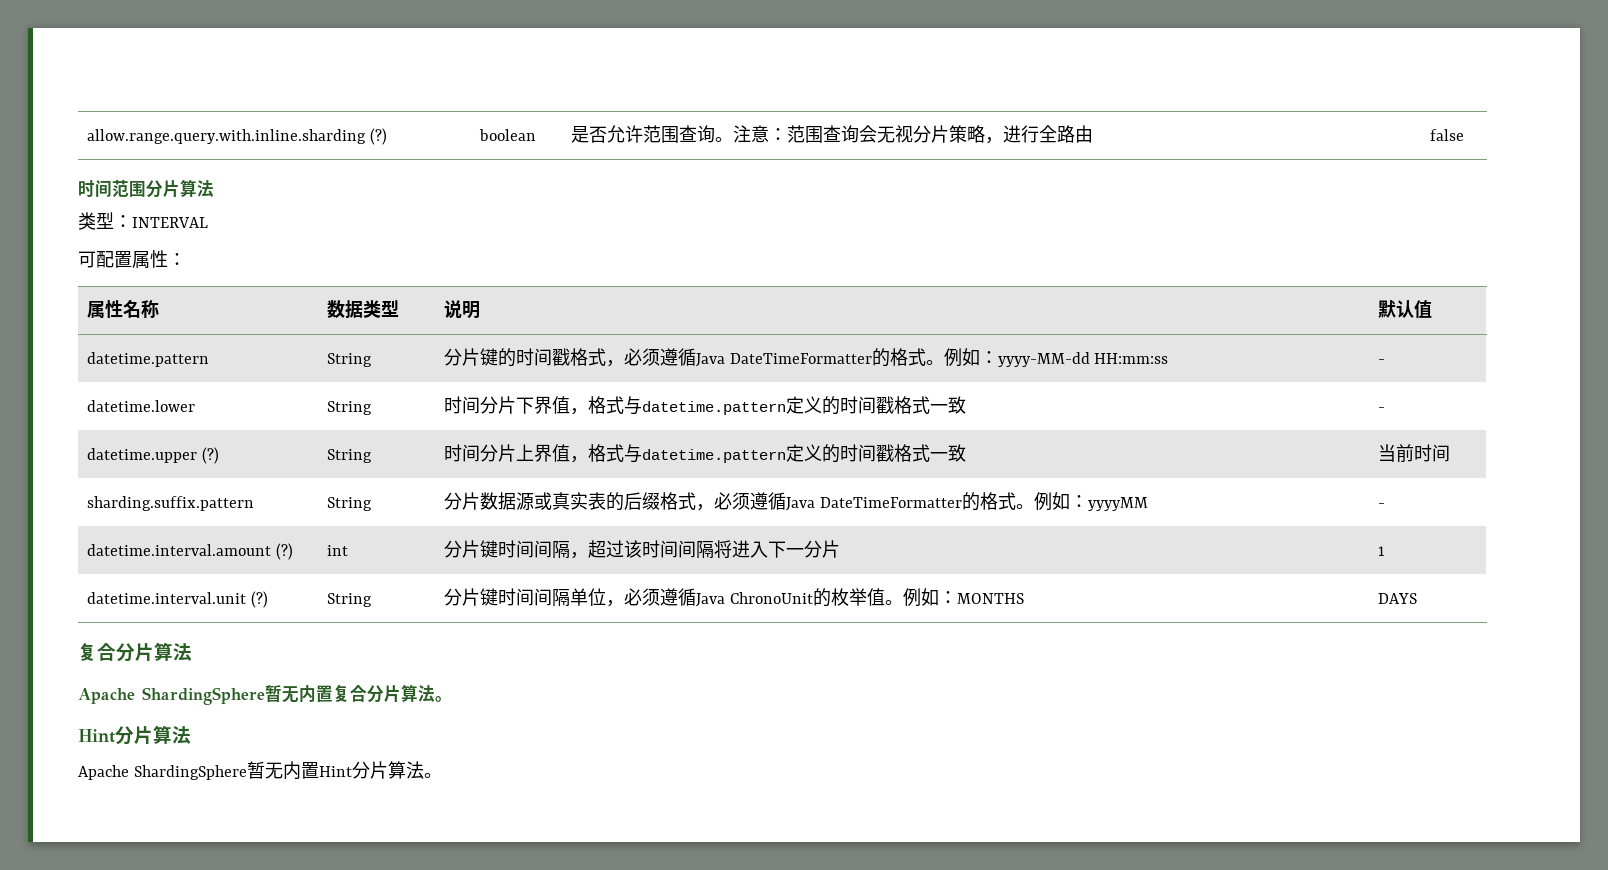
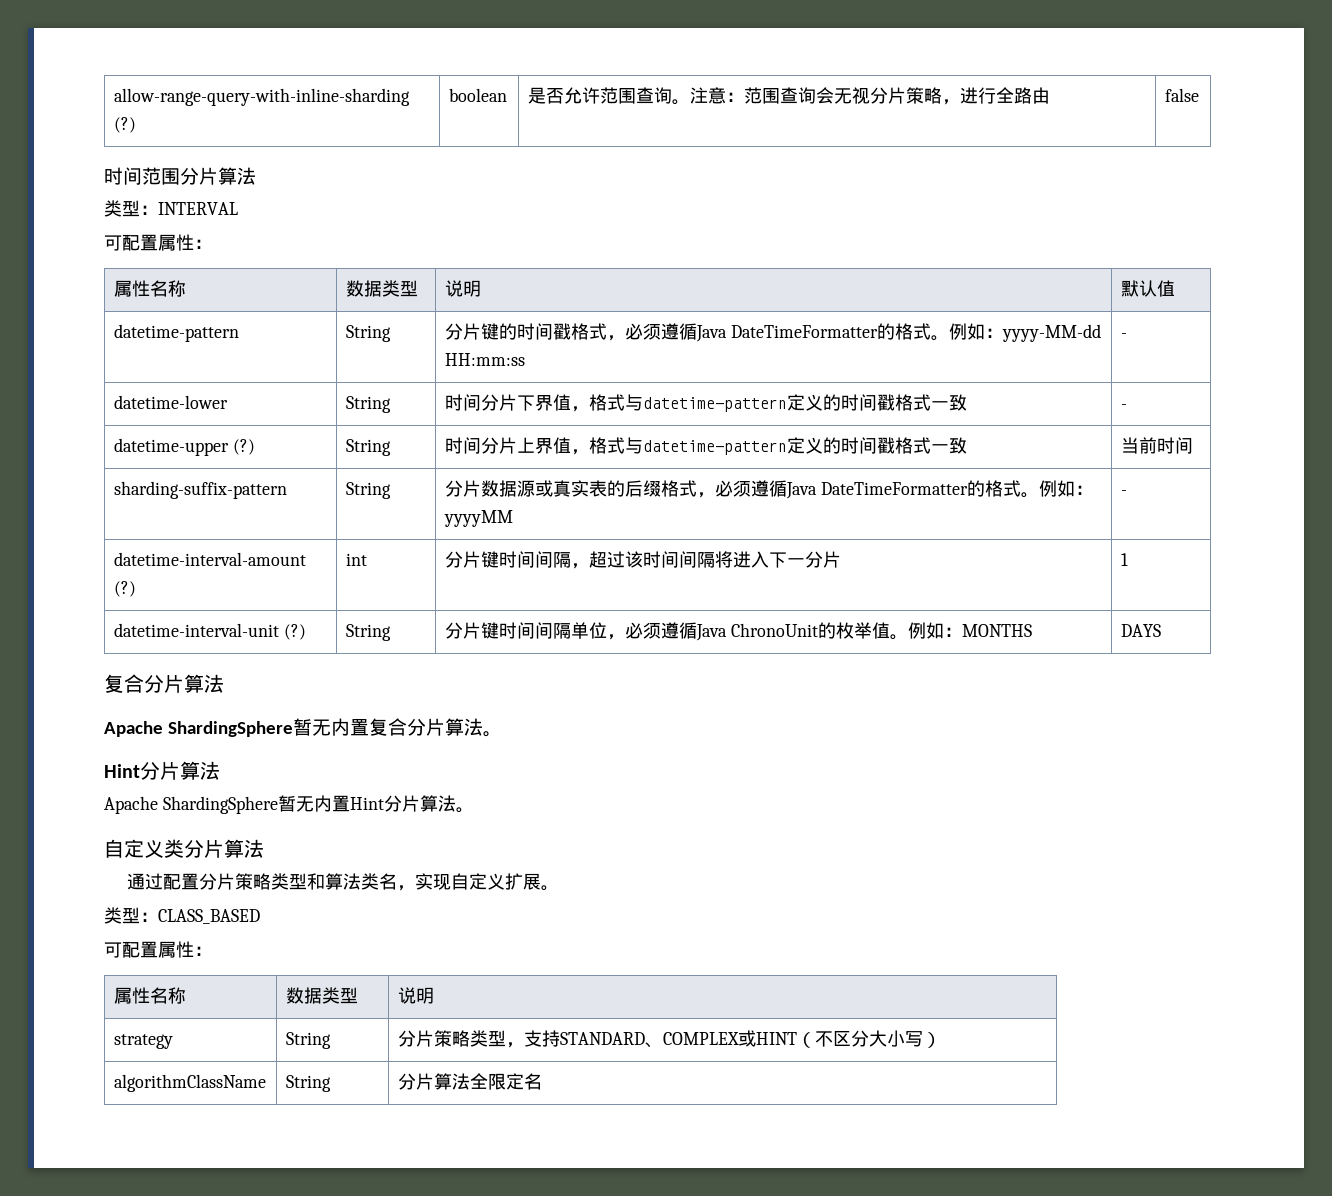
- allow.range.query.with.inline.sharding (?) | boolean | 是否允许范围查询。注意：范围查询会无视分片策略，进行全路由 | false
+ allow-range-query-with-inline-sharding (?) | boolean | 是否允许范围查询。注意：范围查询会无视分片策略，进行全路由 | false
- datetime.pattern | String | 分片键的时间戳格式，必须遵循Java DateTimeFormatter的格式。例如：yyyy-MM-dd HH:mm:ss | -
+ datetime-pattern | String | 分片键的时间戳格式，必须遵循Java DateTimeFormatter的格式。例如：yyyy-MM-dd HH:mm:ss | -
- datetime.lower | String | 时间分片下界值，格式与datetime.pattern定义的时间戳格式一致 | -
+ datetime-lower | String | 时间分片下界值，格式与datetime-pattern定义的时间戳格式一致 | -
- datetime.upper (?) | String | 时间分片上界值，格式与datetime.pattern定义的时间戳格式一致 | 当前时间
+ datetime-upper (?) | String | 时间分片上界值，格式与datetime-pattern定义的时间戳格式一致 | 当前时间
- sharding.suffix.pattern | String | 分片数据源或真实表的后缀格式，必须遵循Java DateTimeFormatter的格式。例如：yyyyMM | -
+ sharding-suffix-pattern | String | 分片数据源或真实表的后缀格式，必须遵循Java DateTimeFormatter的格式。例如：yyyyMM | -
- datetime.interval.amount (?) | int | 分片键时间间隔，超过该时间间隔将进入下一分片 | 1
+ datetime-interval-amount (?) | int | 分片键时间间隔，超过该时间间隔将进入下一分片 | 1
- datetime.interval.unit (?) | String | 分片键时间间隔单位，必须遵循Java ChronoUnit的枚举值。例如：MONTHS | DAYS
+ datetime-interval-unit (?) | String | 分片键时间间隔单位，必须遵循Java ChronoUnit的枚举值。例如：MONTHS | DAYS
+ 自定义类分片算法
+ 通过配置分片策略类型和算法类名，实现自定义扩展。
+ 类型：CLASS_BASED
+ 可配置属性：
+ 属性名称 | 数据类型 | 说明
+ strategy | String | 分片策略类型，支持STANDARD、COMPLEX或HINT（不区分大小写）
+ algorithmClassName | String | 分片算法全限定名

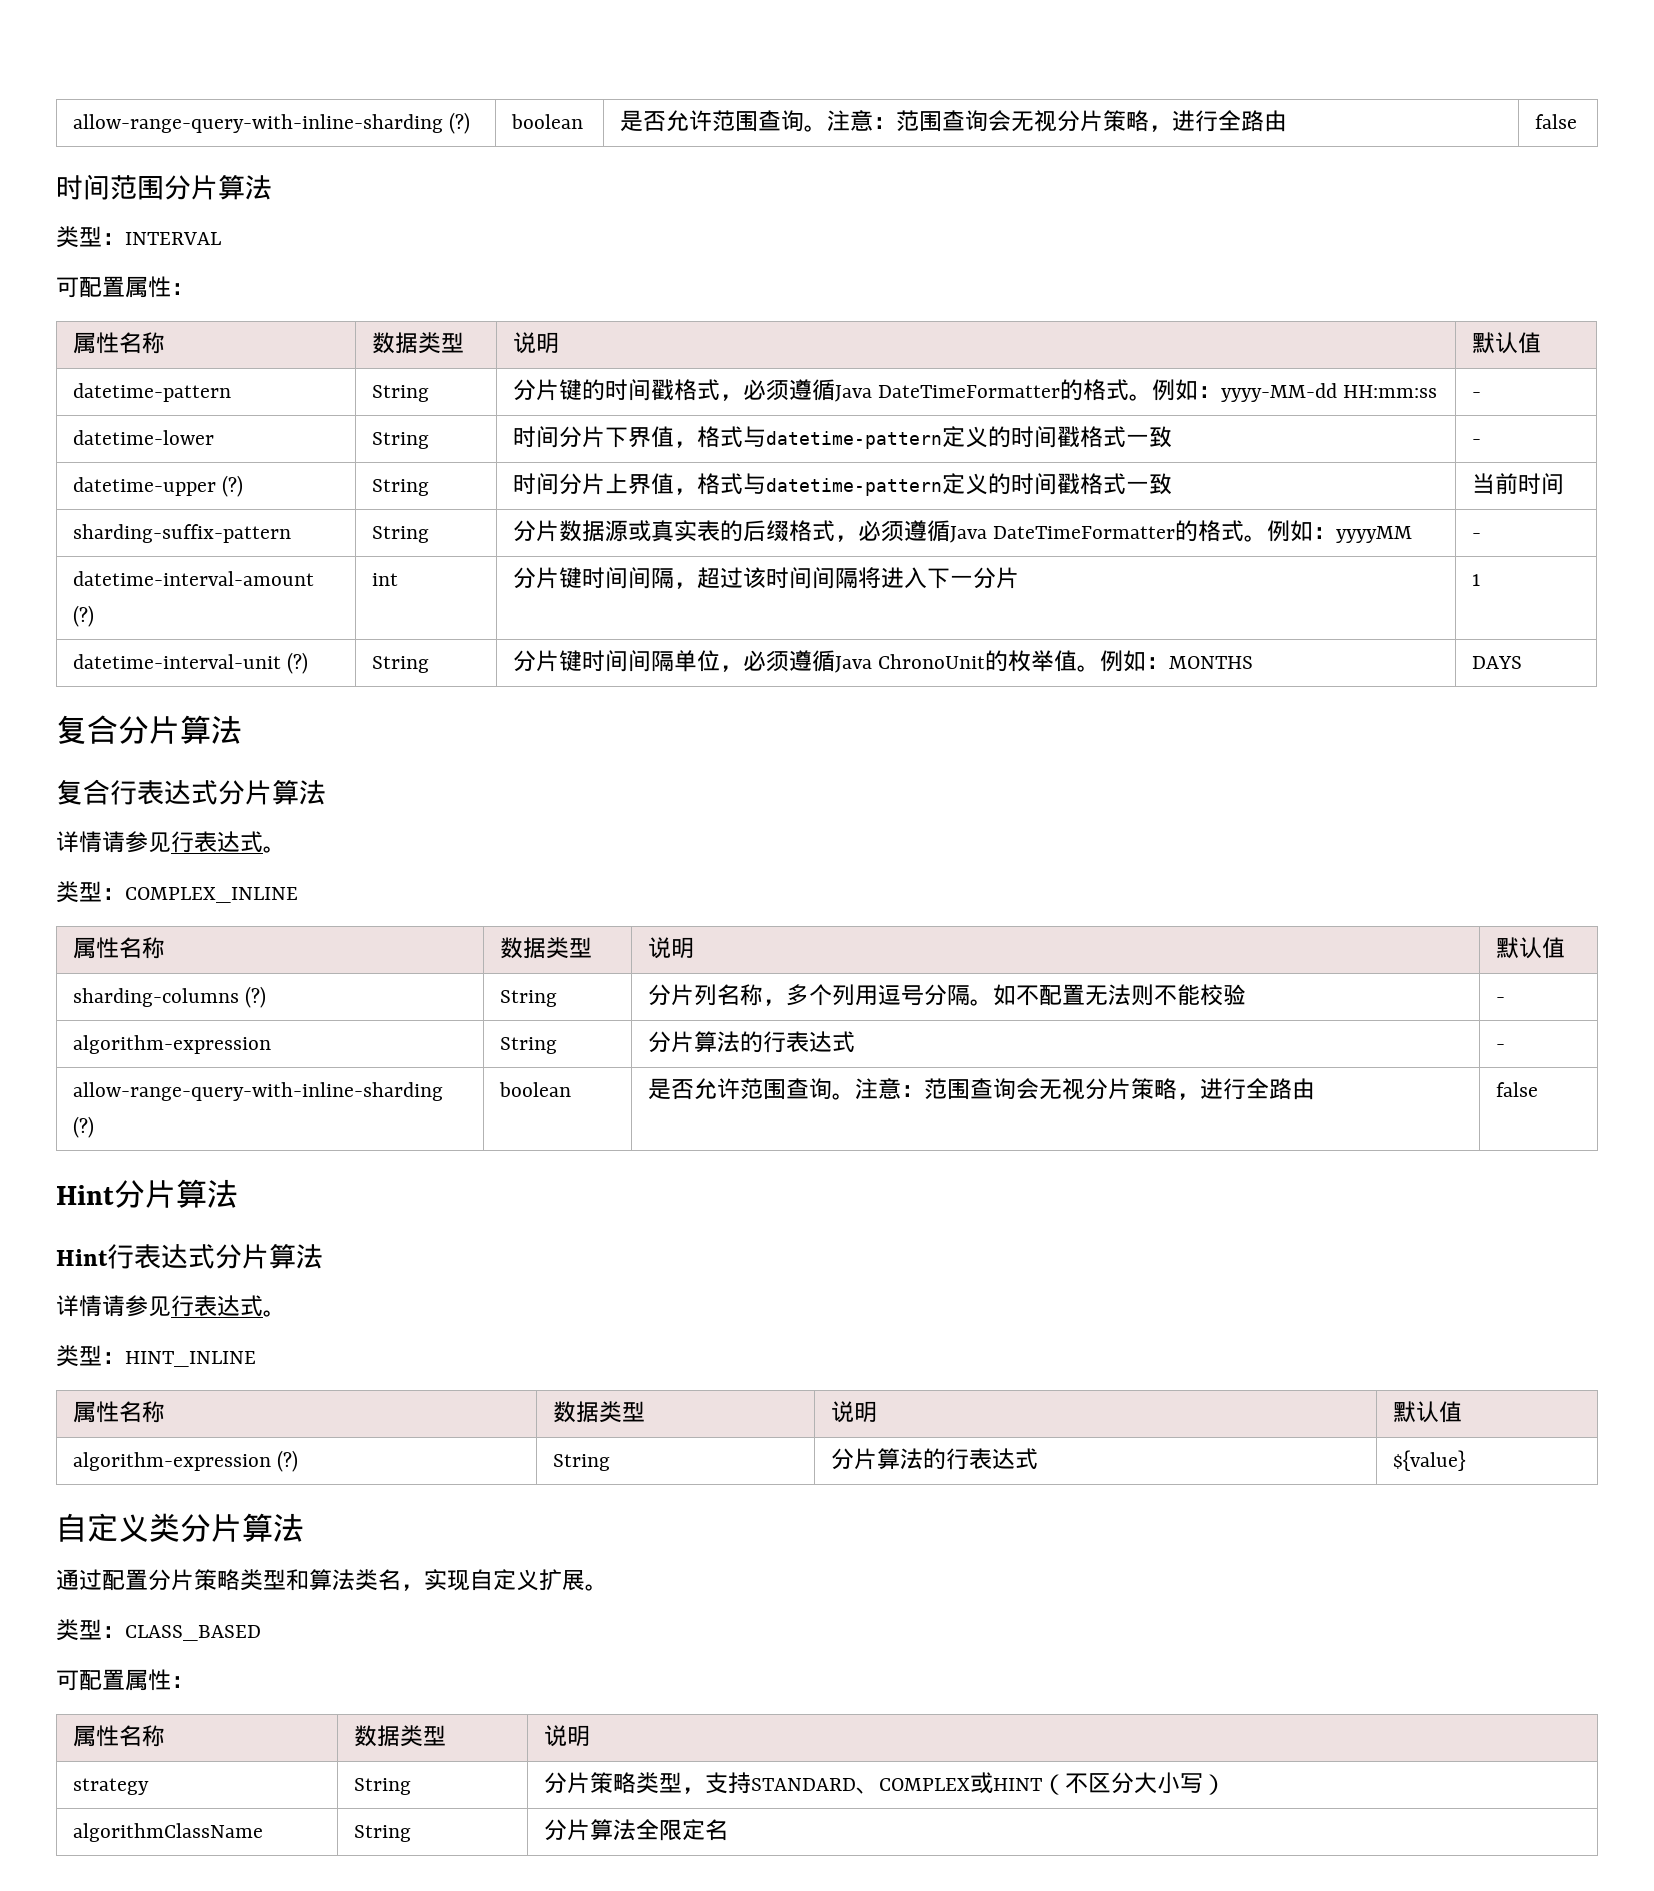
- Apache ShardingSphere暂无内置复合分片算法。
+ 复合行表达式分片算法
+ 详情请参见行表达式。
+ 类型：COMPLEX_INLINE
+ 属性名称 | 数据类型 | 说明 | 默认值
+ sharding-columns (?) | String | 分片列名称，多个列用逗号分隔。如不配置无法则不能校验 | -
+ algorithm-expression | String | 分片算法的行表达式 | -
+ allow-range-query-with-inline-sharding (?) | boolean | 是否允许范围查询。注意：范围查询会无视分片策略，进行全路由 | false
  Hint分片算法
- Apache ShardingSphere暂无内置Hint分片算法。
+ Hint行表达式分片算法
+ 详情请参见行表达式。
+ 类型：HINT_INLINE
+ 属性名称 | 数据类型 | 说明 | 默认值
+ algorithm-expression (?) | String | 分片算法的行表达式 | ${value}

